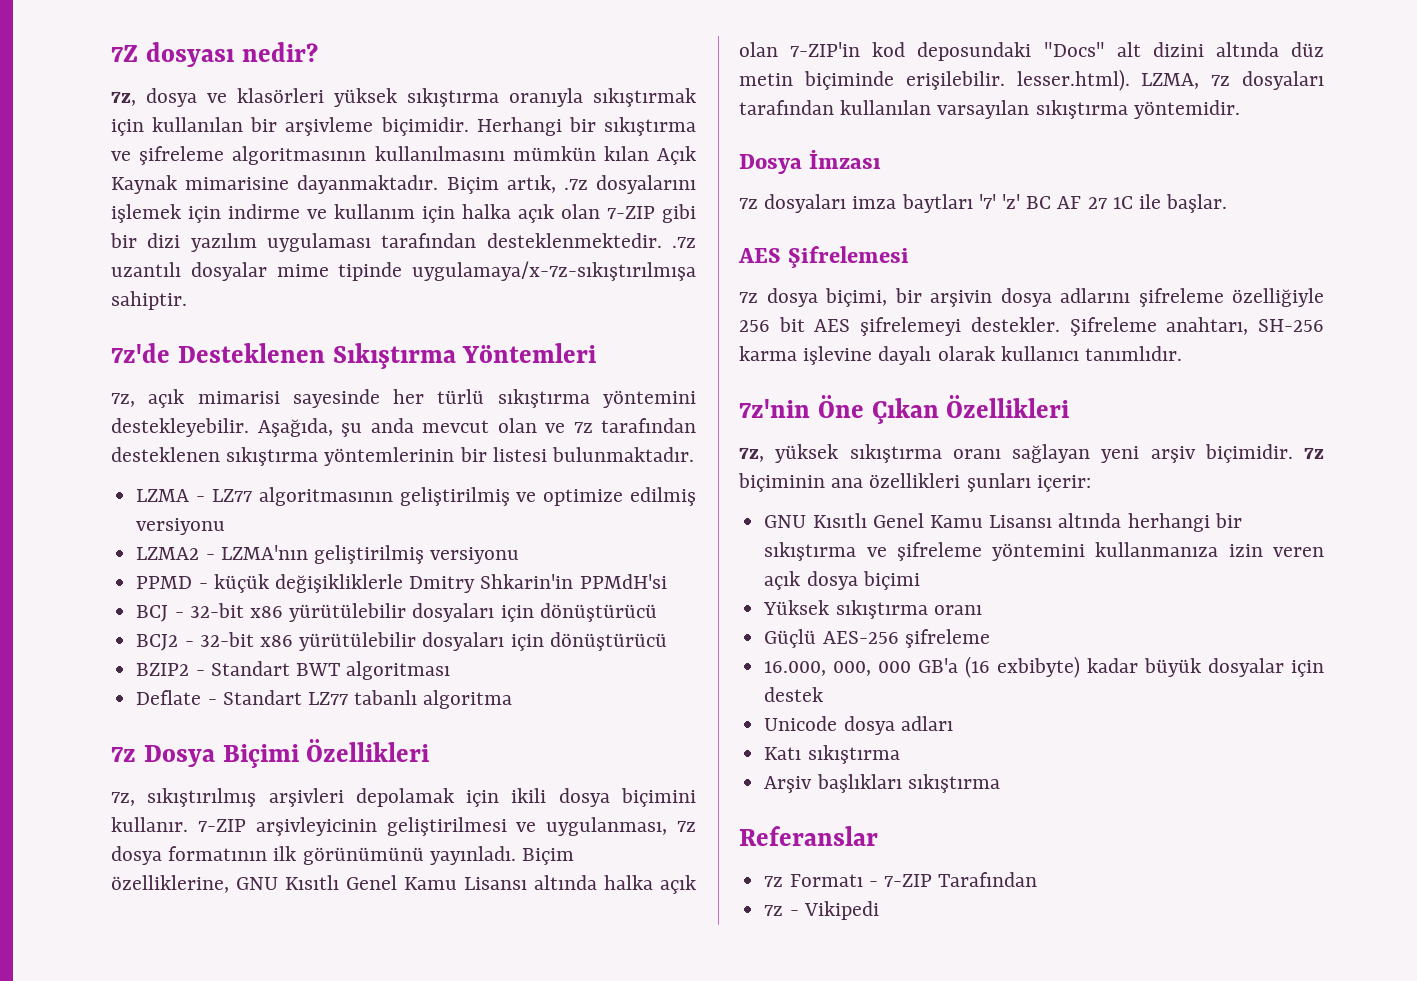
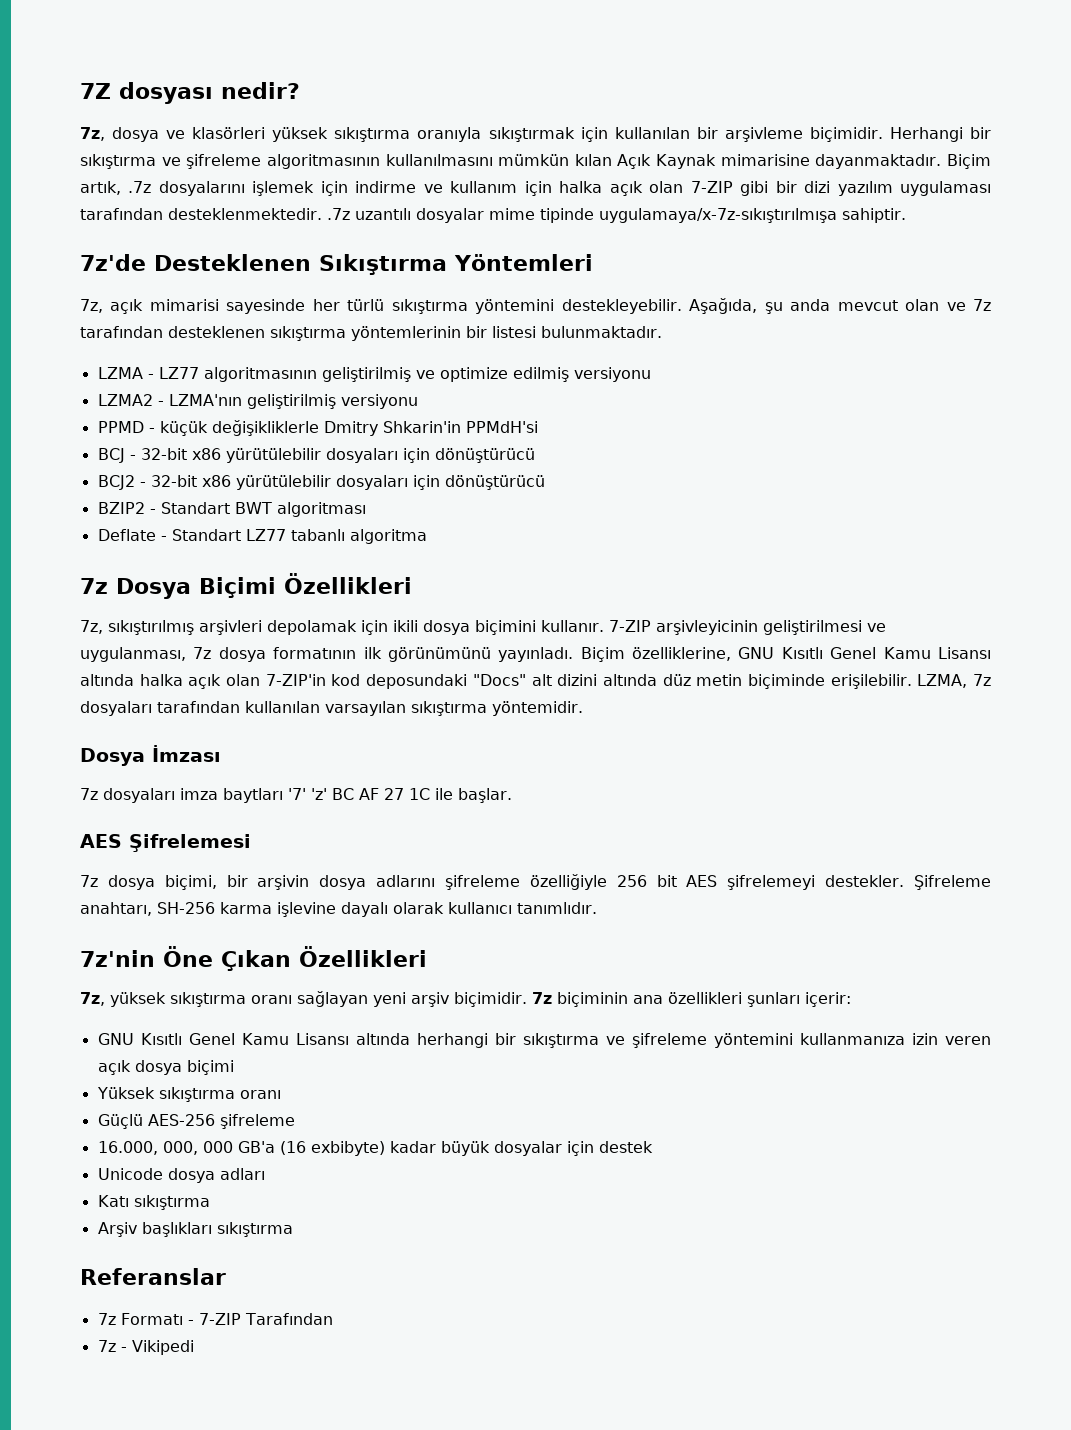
- Biçim özelliklerine, GNU Kısıtlı Genel Kamu Lisansı altında halka açık olan 7-ZIP'in kod deposundaki "Docs" alt dizini altında düz metin biçiminde erişilebilir. lesser.html). LZMA, 7z dosyaları tarafından kullanılan varsayılan sıkıştırma yöntemidir.
+ Biçim özelliklerine, GNU Kısıtlı Genel Kamu Lisansı altında halka açık olan 7-ZIP'in kod deposundaki "Docs" alt dizini altında düz metin biçiminde erişilebilir. LZMA, 7z dosyaları tarafından kullanılan varsayılan sıkıştırma yöntemidir.

